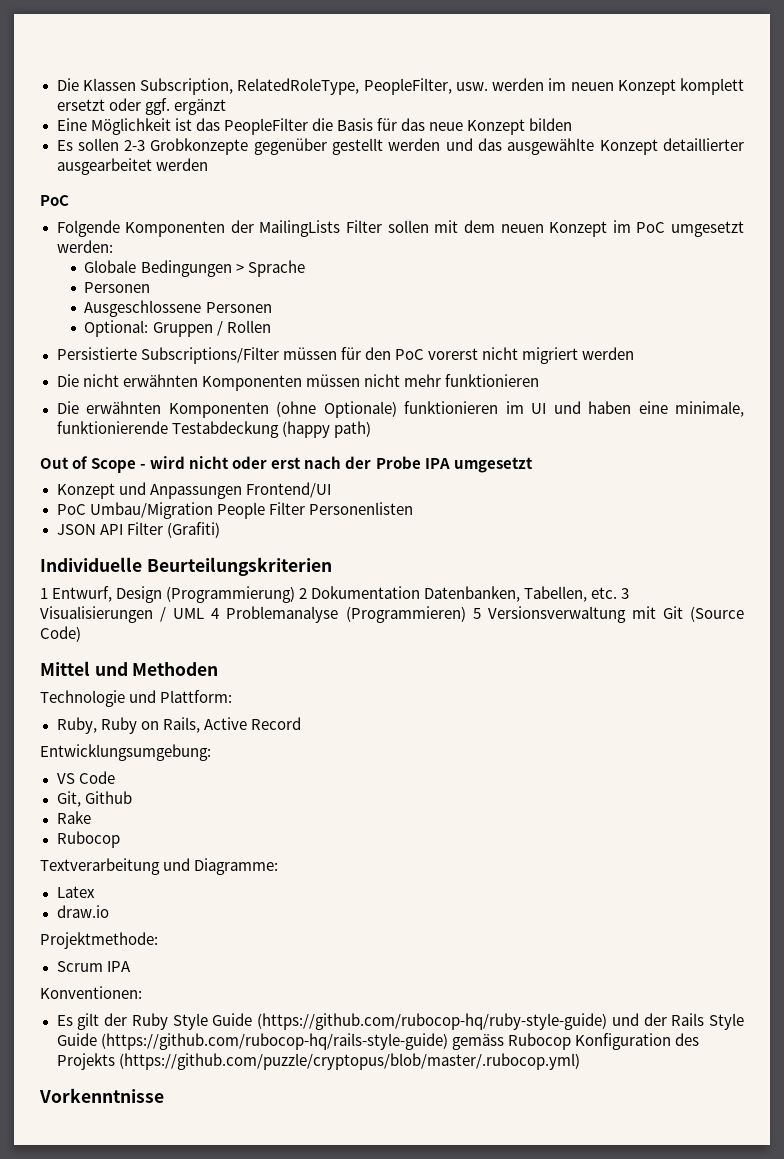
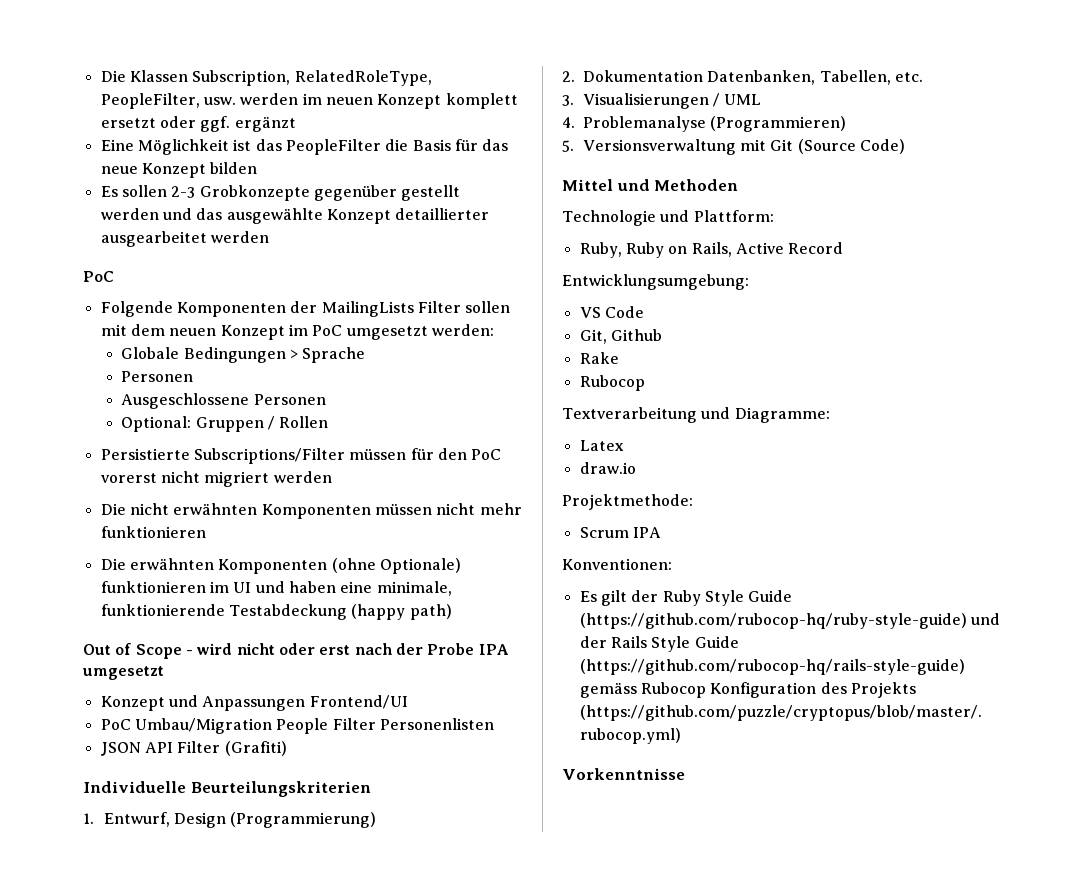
- 1 Entwurf, Design (Programmierung) 2 Dokumentation Datenbanken, Tabellen, etc. 3 Visualisierungen / UML 4 Problemanalyse (Programmieren) 5 Versionsverwaltung mit Git (Source Code)
+ 1. Entwurf, Design (Programmierung)
+ 2. Dokumentation Datenbanken, Tabellen, etc.
+ 3. Visualisierungen / UML
+ 4. Problemanalyse (Programmieren)
+ 5. Versionsverwaltung mit Git (Source Code)

